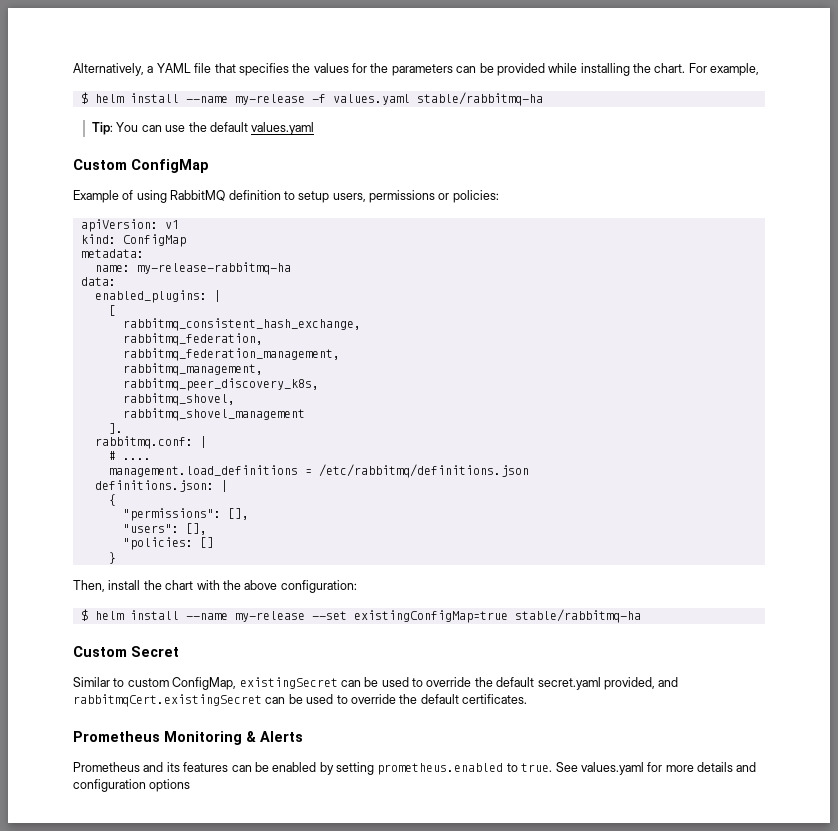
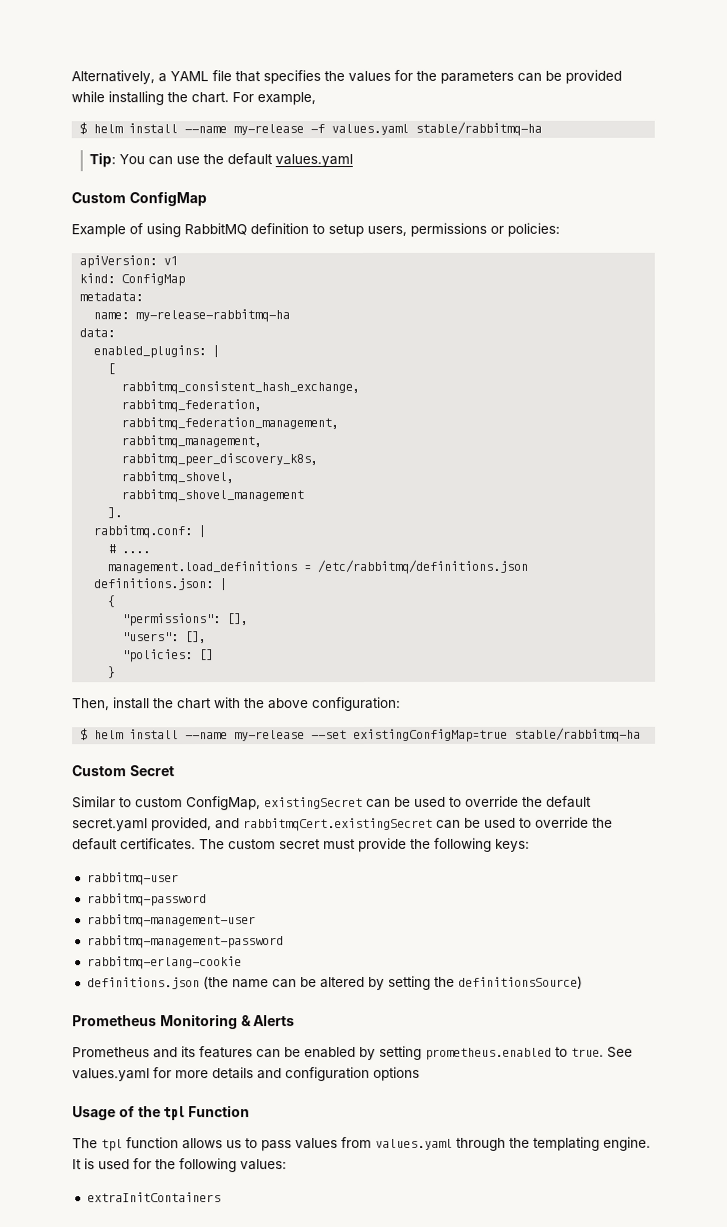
+ The custom secret must provide the following keys:
+ rabbitmq-user
+ rabbitmq-password
+ rabbitmq-management-user
+ rabbitmq-management-password
+ rabbitmq-erlang-cookie
+ definitions.json (the name can be altered by setting the definitionsSource)
+ Usage of the tpl Function
+ The tpl function allows us to pass values from values.yaml through the templating engine. It is used for the following values:
+ extraInitContainers

